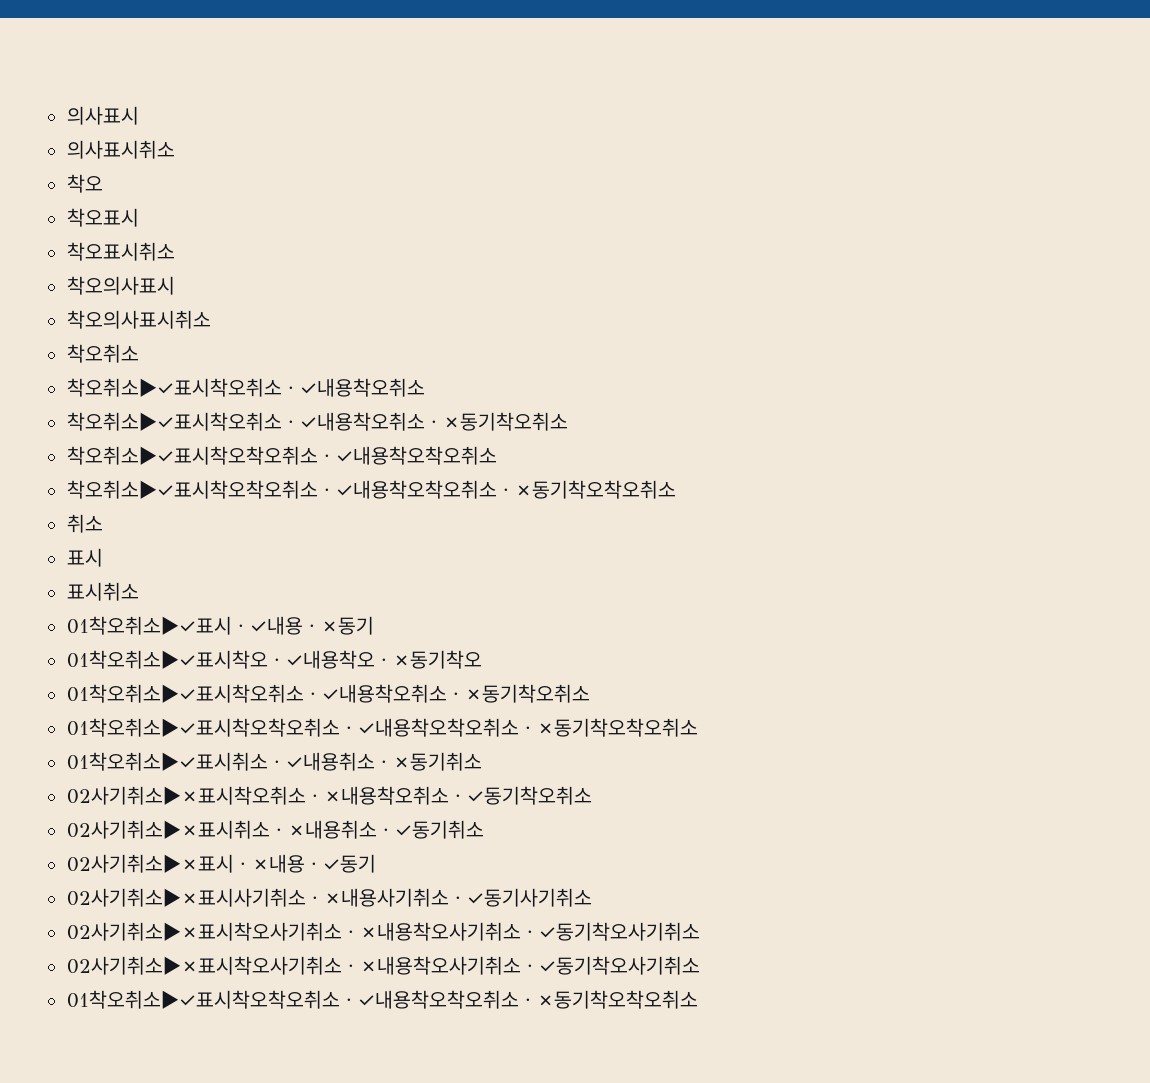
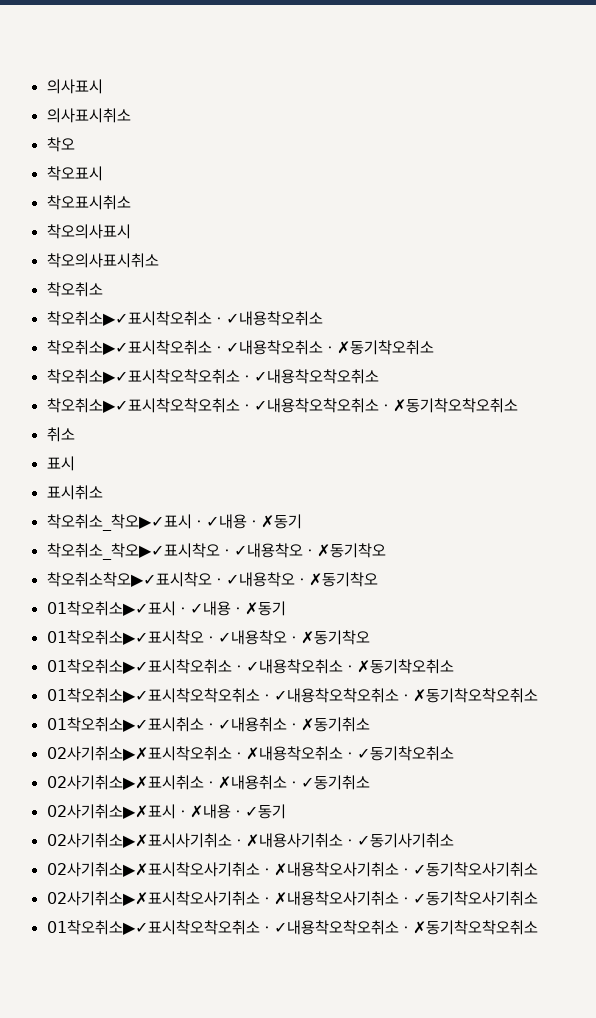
+ 착오취소_착오▶✓표시ㆍ✓내용ㆍ✗동기
+ 착오취소_착오▶✓표시착오ㆍ✓내용착오ㆍ✗동기착오
+ 착오취소착오▶✓표시착오ㆍ✓내용착오ㆍ✗동기착오

